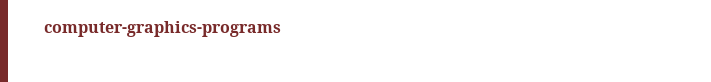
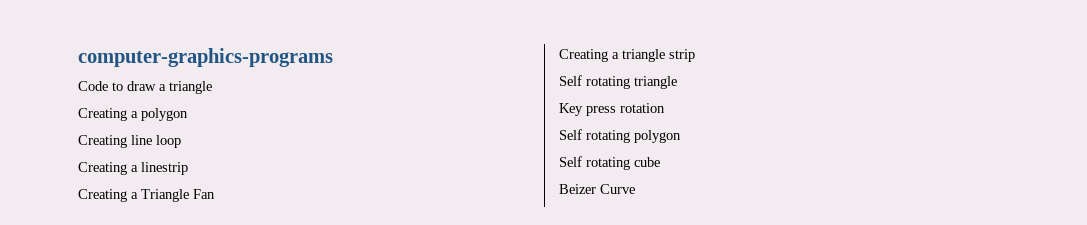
+ Code to draw a triangle
+ Creating a polygon
+ Creating line loop
+ Creating a linestrip
+ Creating a Triangle Fan
+ Creating a triangle strip
+ Self rotating triangle
+ Key press rotation
+ Self rotating polygon
+ Self rotating cube
+ Beizer Curve

